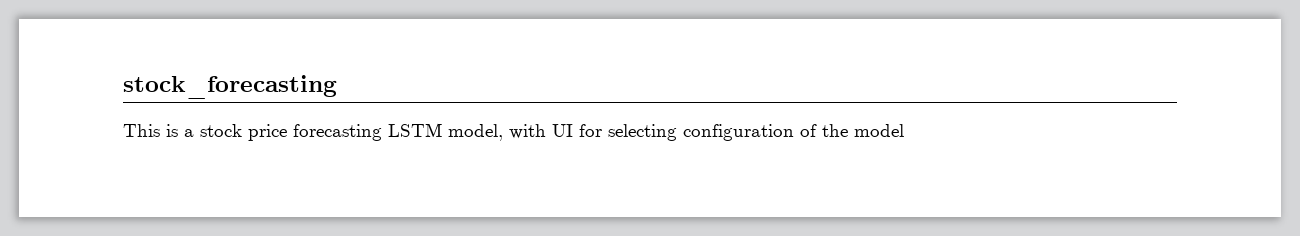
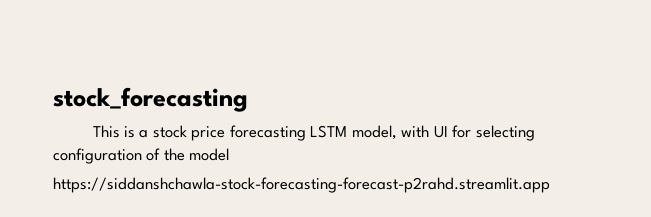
+ https://siddanshchawla-stock-forecasting-forecast-p2rahd.streamlit.app

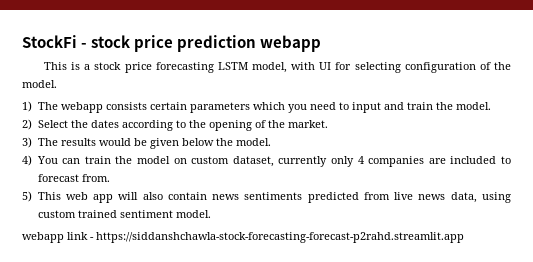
- stock_forecasting
+ StockFi - stock price prediction webapp
- This is a stock price forecasting LSTM model, with UI for selecting configuration of the model
- https://siddanshchawla-stock-forecasting-forecast-p2rahd.streamlit.app
+ This is a stock price forecasting LSTM model, with UI for selecting configuration of the model.
+ 1) The webapp consists certain parameters which you need to input and train the model.
+ 2) Select the dates according to the opening of the market.
+ 3) The results would be given below the model.
+ 4) You can train the model on custom dataset, currently only 4 companies are included to forecast from.
+ 5) This web app will also contain news sentiments predicted from live news data, using custom trained sentiment model.
+ webapp link - https://siddanshchawla-stock-forecasting-forecast-p2rahd.streamlit.app

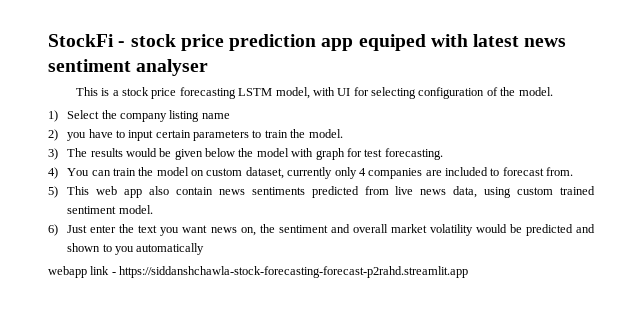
- StockFi - stock price prediction webapp
+ StockFi - stock price prediction app equiped with latest news sentiment analyser
- 1) The webapp consists certain parameters which you need to input and train the model.
- 2) Select the dates according to the opening of the market.
+ 1) Select the company listing name
+ 2) you have to input certain parameters to train the model.
- 3) The results would be given below the model.
+ 3) The results would be given below the model with graph for test forecasting.
- 5) This web app will also contain news sentiments predicted from live news data, using custom trained sentiment model.
+ 5) This web app also contain news sentiments predicted from live news data, using custom trained sentiment model.
+ 6) Just enter the text you want news on, the sentiment and overall market volatility would be predicted and shown to you automatically

